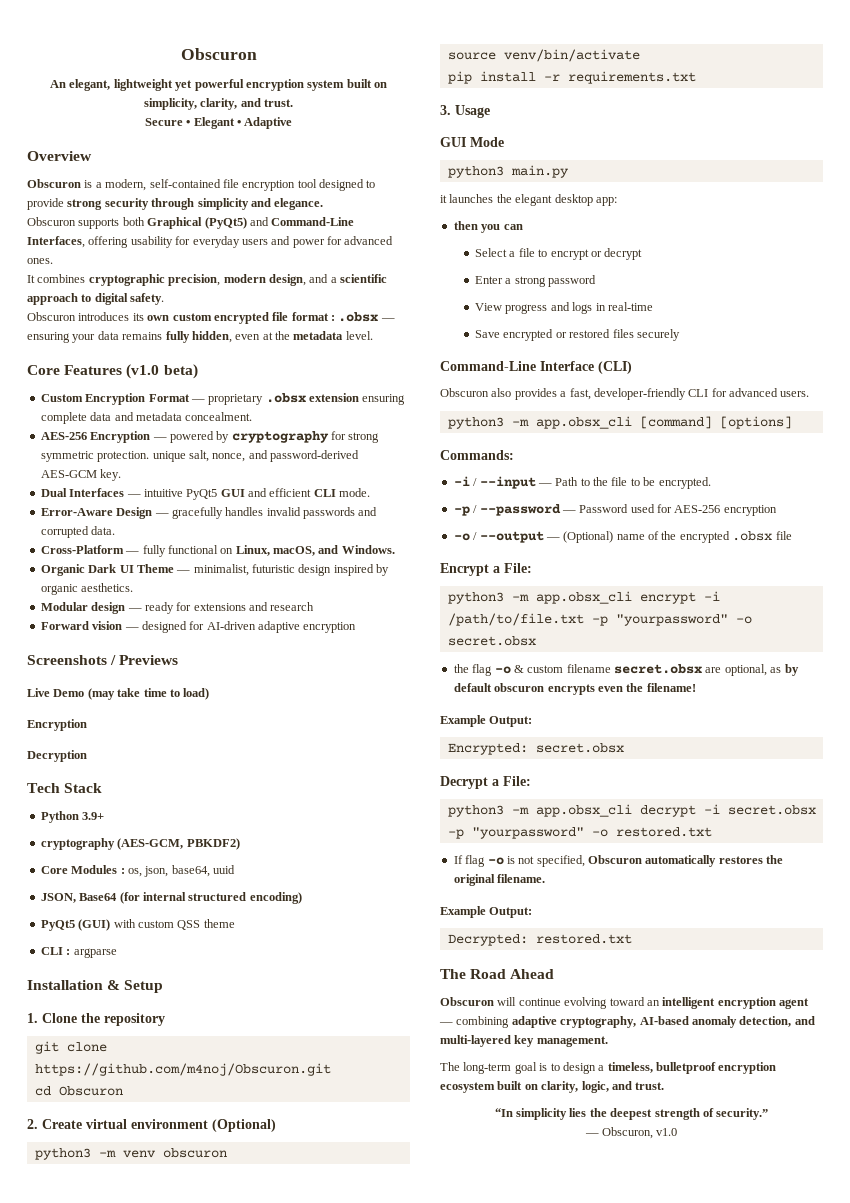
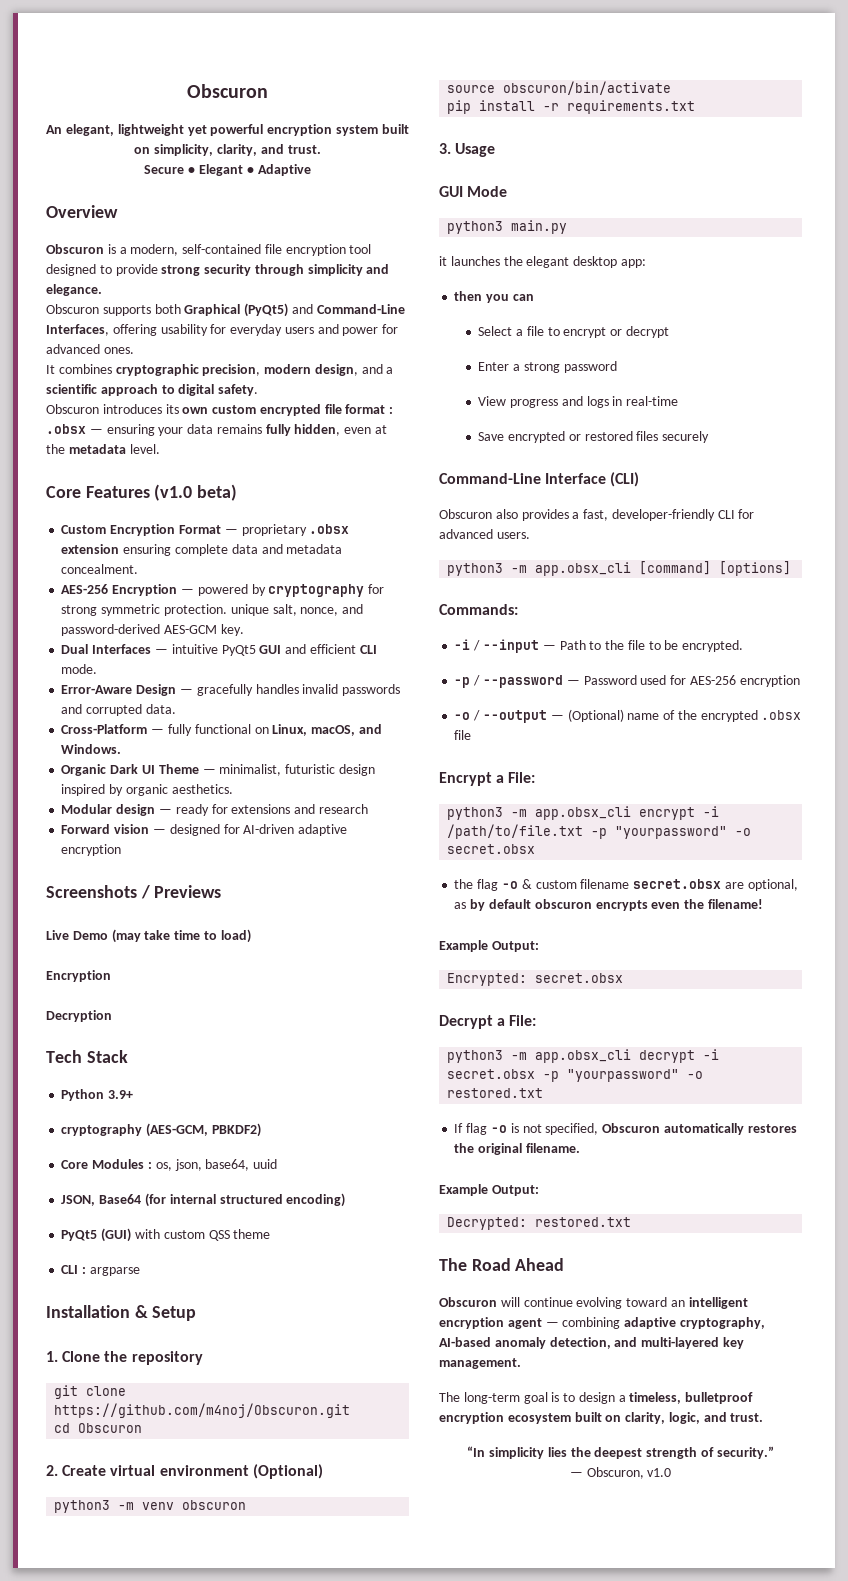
- source venv/bin/activate
+ source obscuron/bin/activate

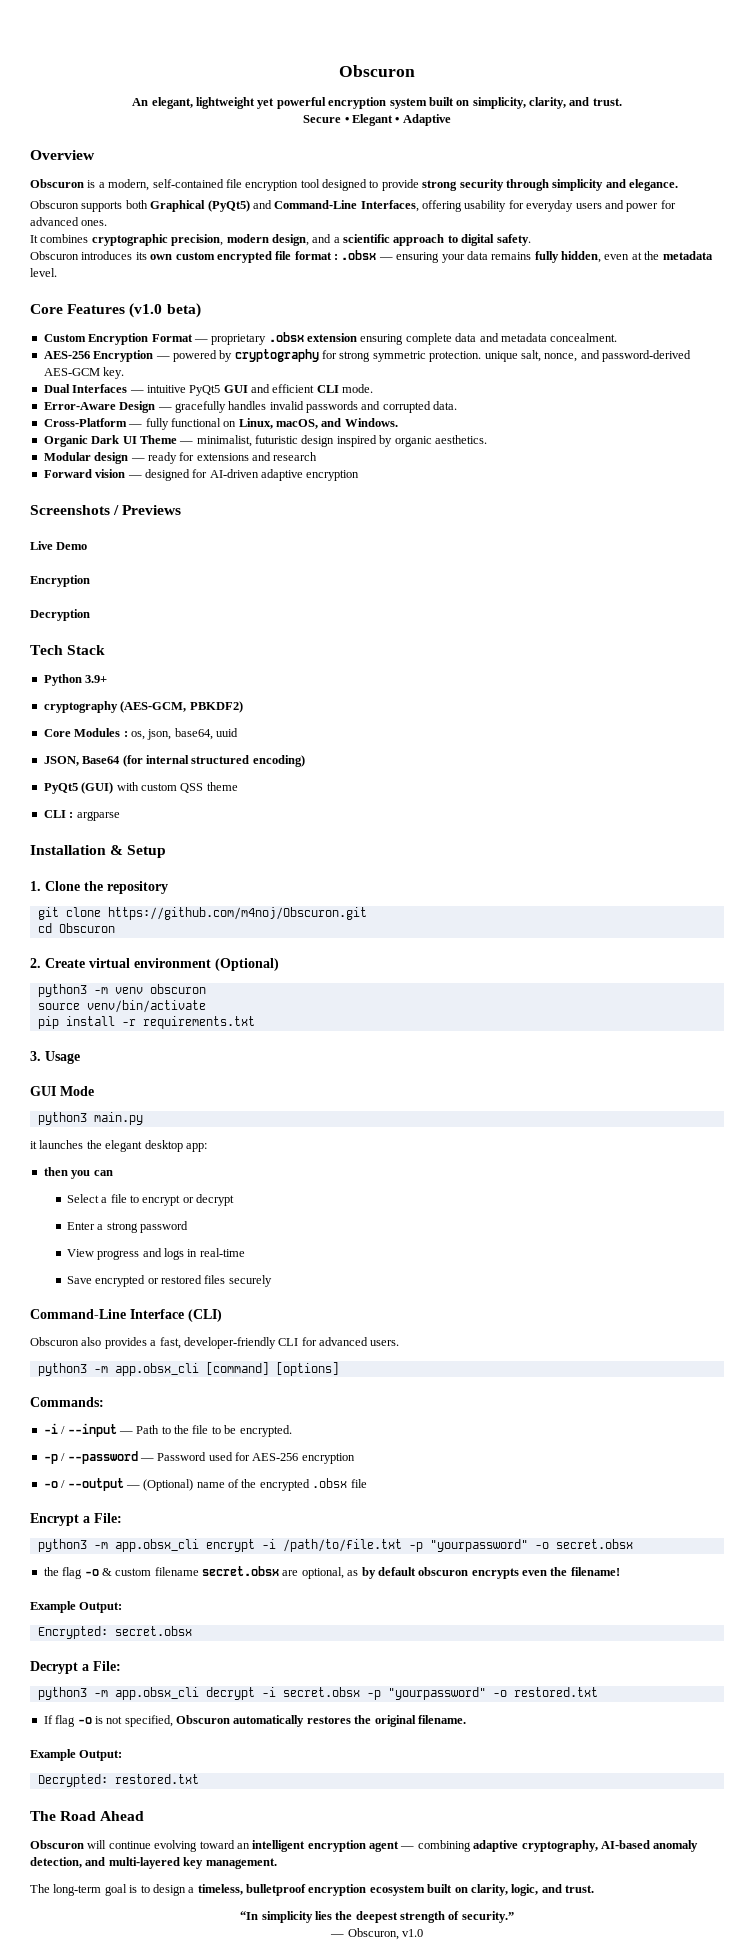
- Live Demo (may take time to load)
+ Live Demo
- source obscuron/bin/activate
+ source venv/bin/activate

